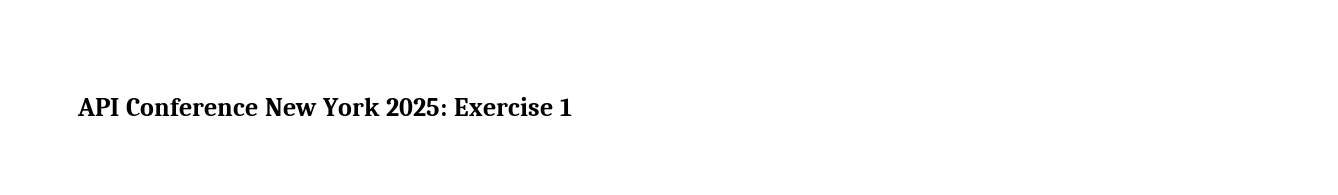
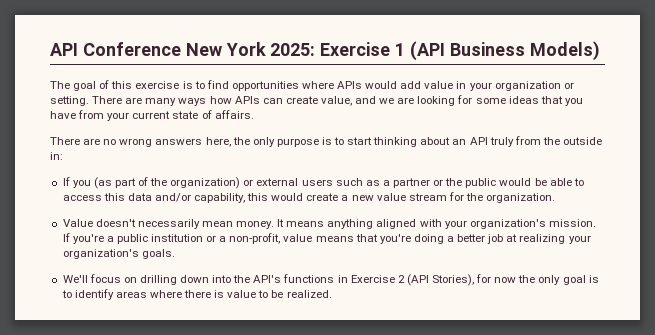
- API Conference New York 2025: Exercise 1
+ API Conference New York 2025: Exercise 1 (API Business Models)
+ The goal of this exercise is to find opportunities where APIs would add value in your organization or setting. There are many ways how APIs can create value, and we are looking for some ideas that you have from your current state of affairs.
+ There are no wrong answers here, the only purpose is to start thinking about an API truly from the outside in:
+ If you (as part of the organization) or external users such as a partner or the public would be able to access this data and/or capability, this would create a new value stream for the organization.
+ Value doesn't necessarily mean money. It means anything aligned with your organization's mission. If you're a public institution or a non-profit, value means that you're doing a better job at realizing your organization's goals.
+ We'll focus on drilling down into the API's functions in Exercise 2 (API Stories), for now the only goal is to identify areas where there is value to be realized.

